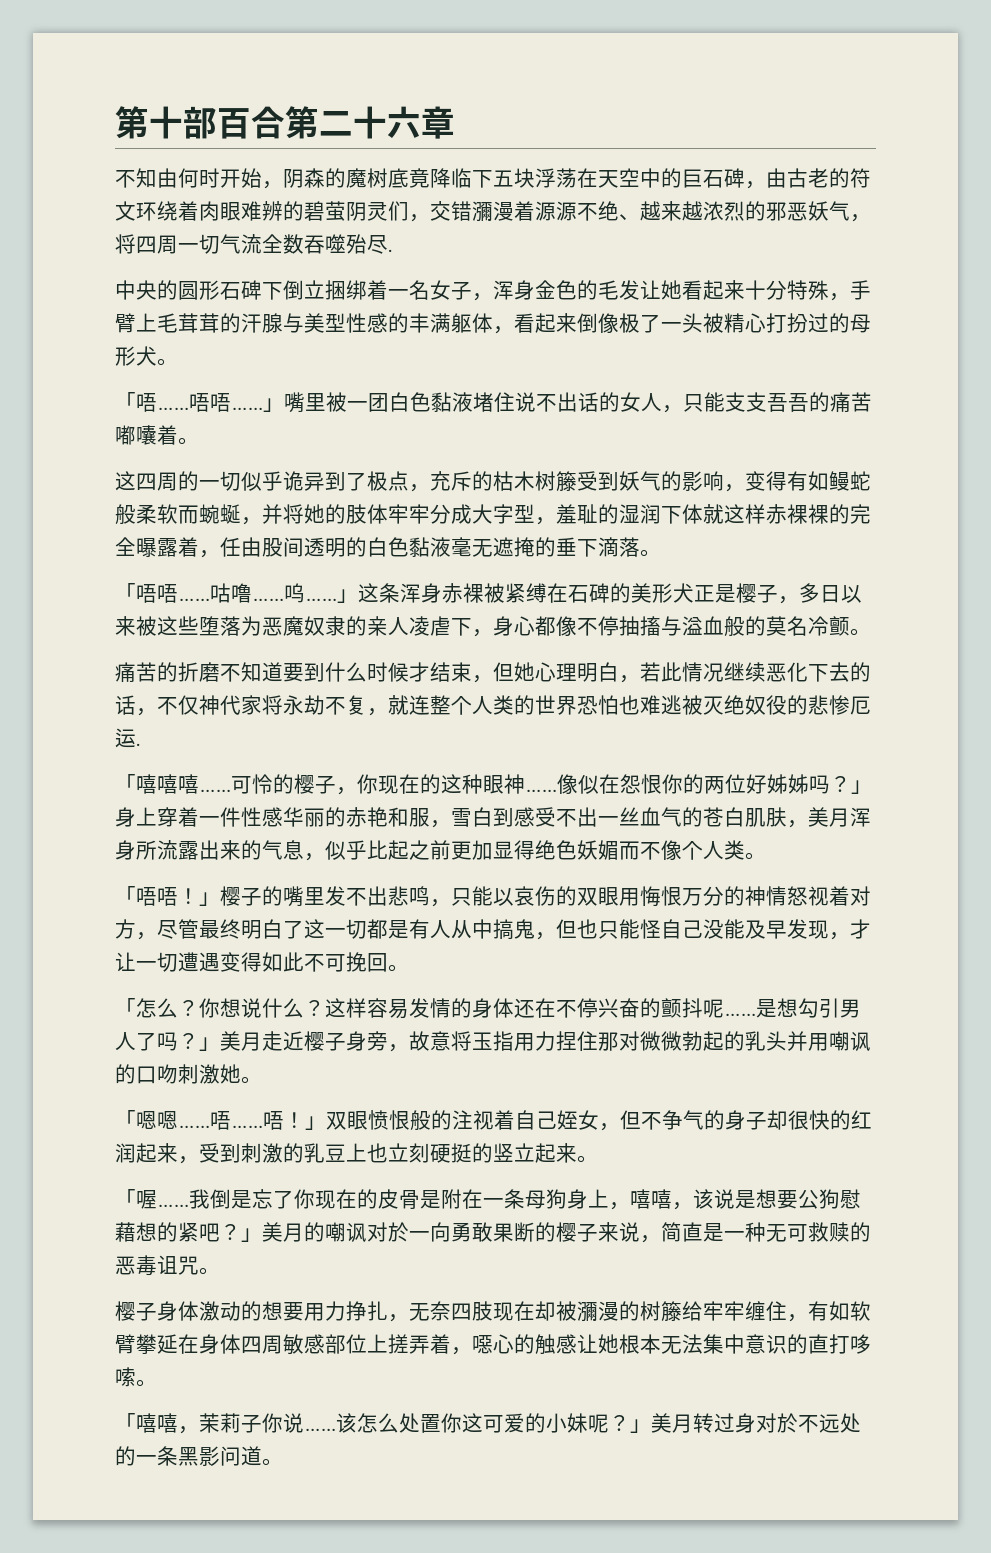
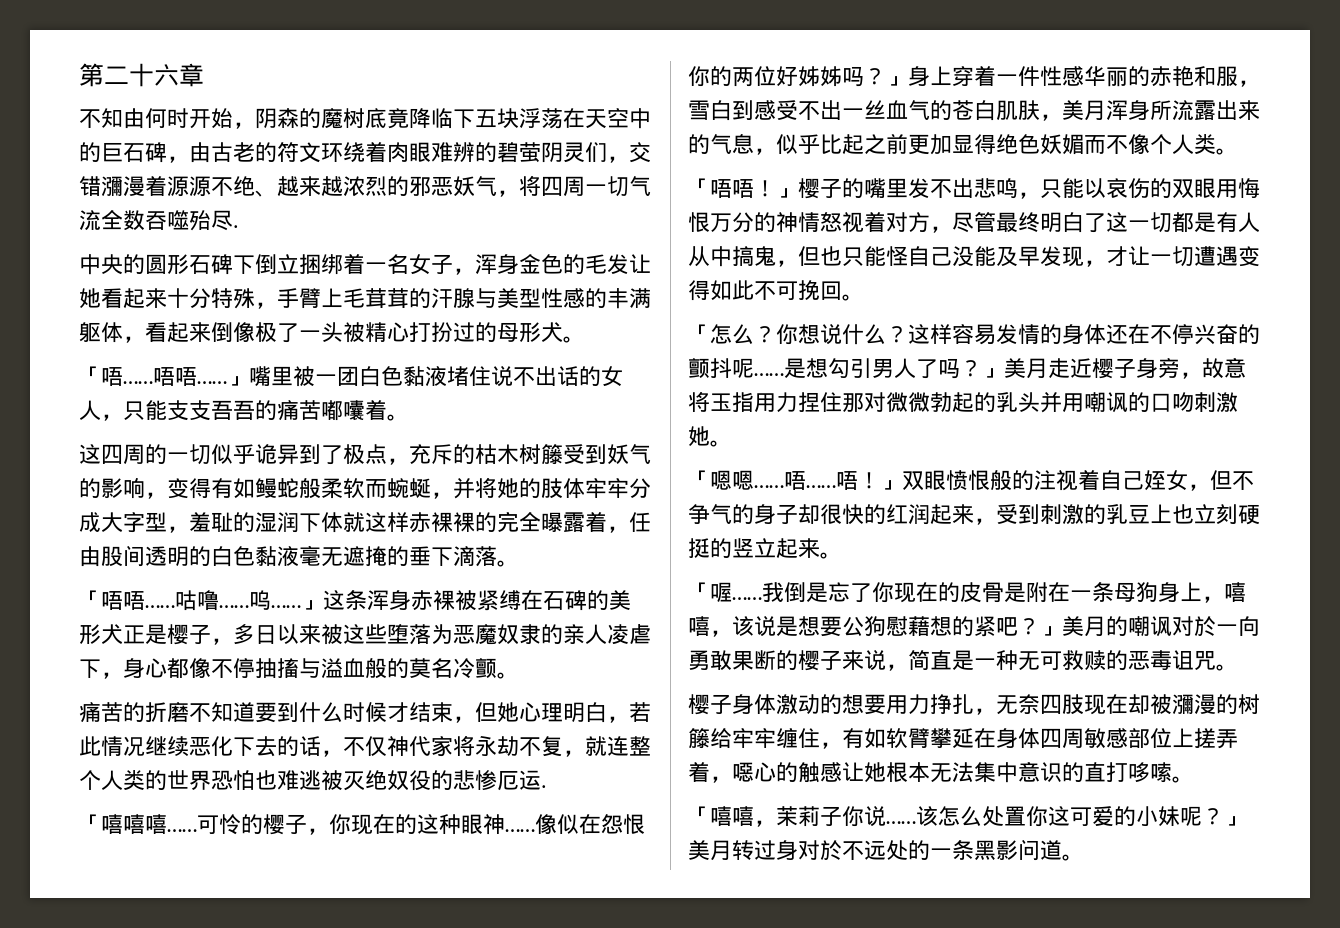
- 第十部百合第二十六章
+ 第二十六章

